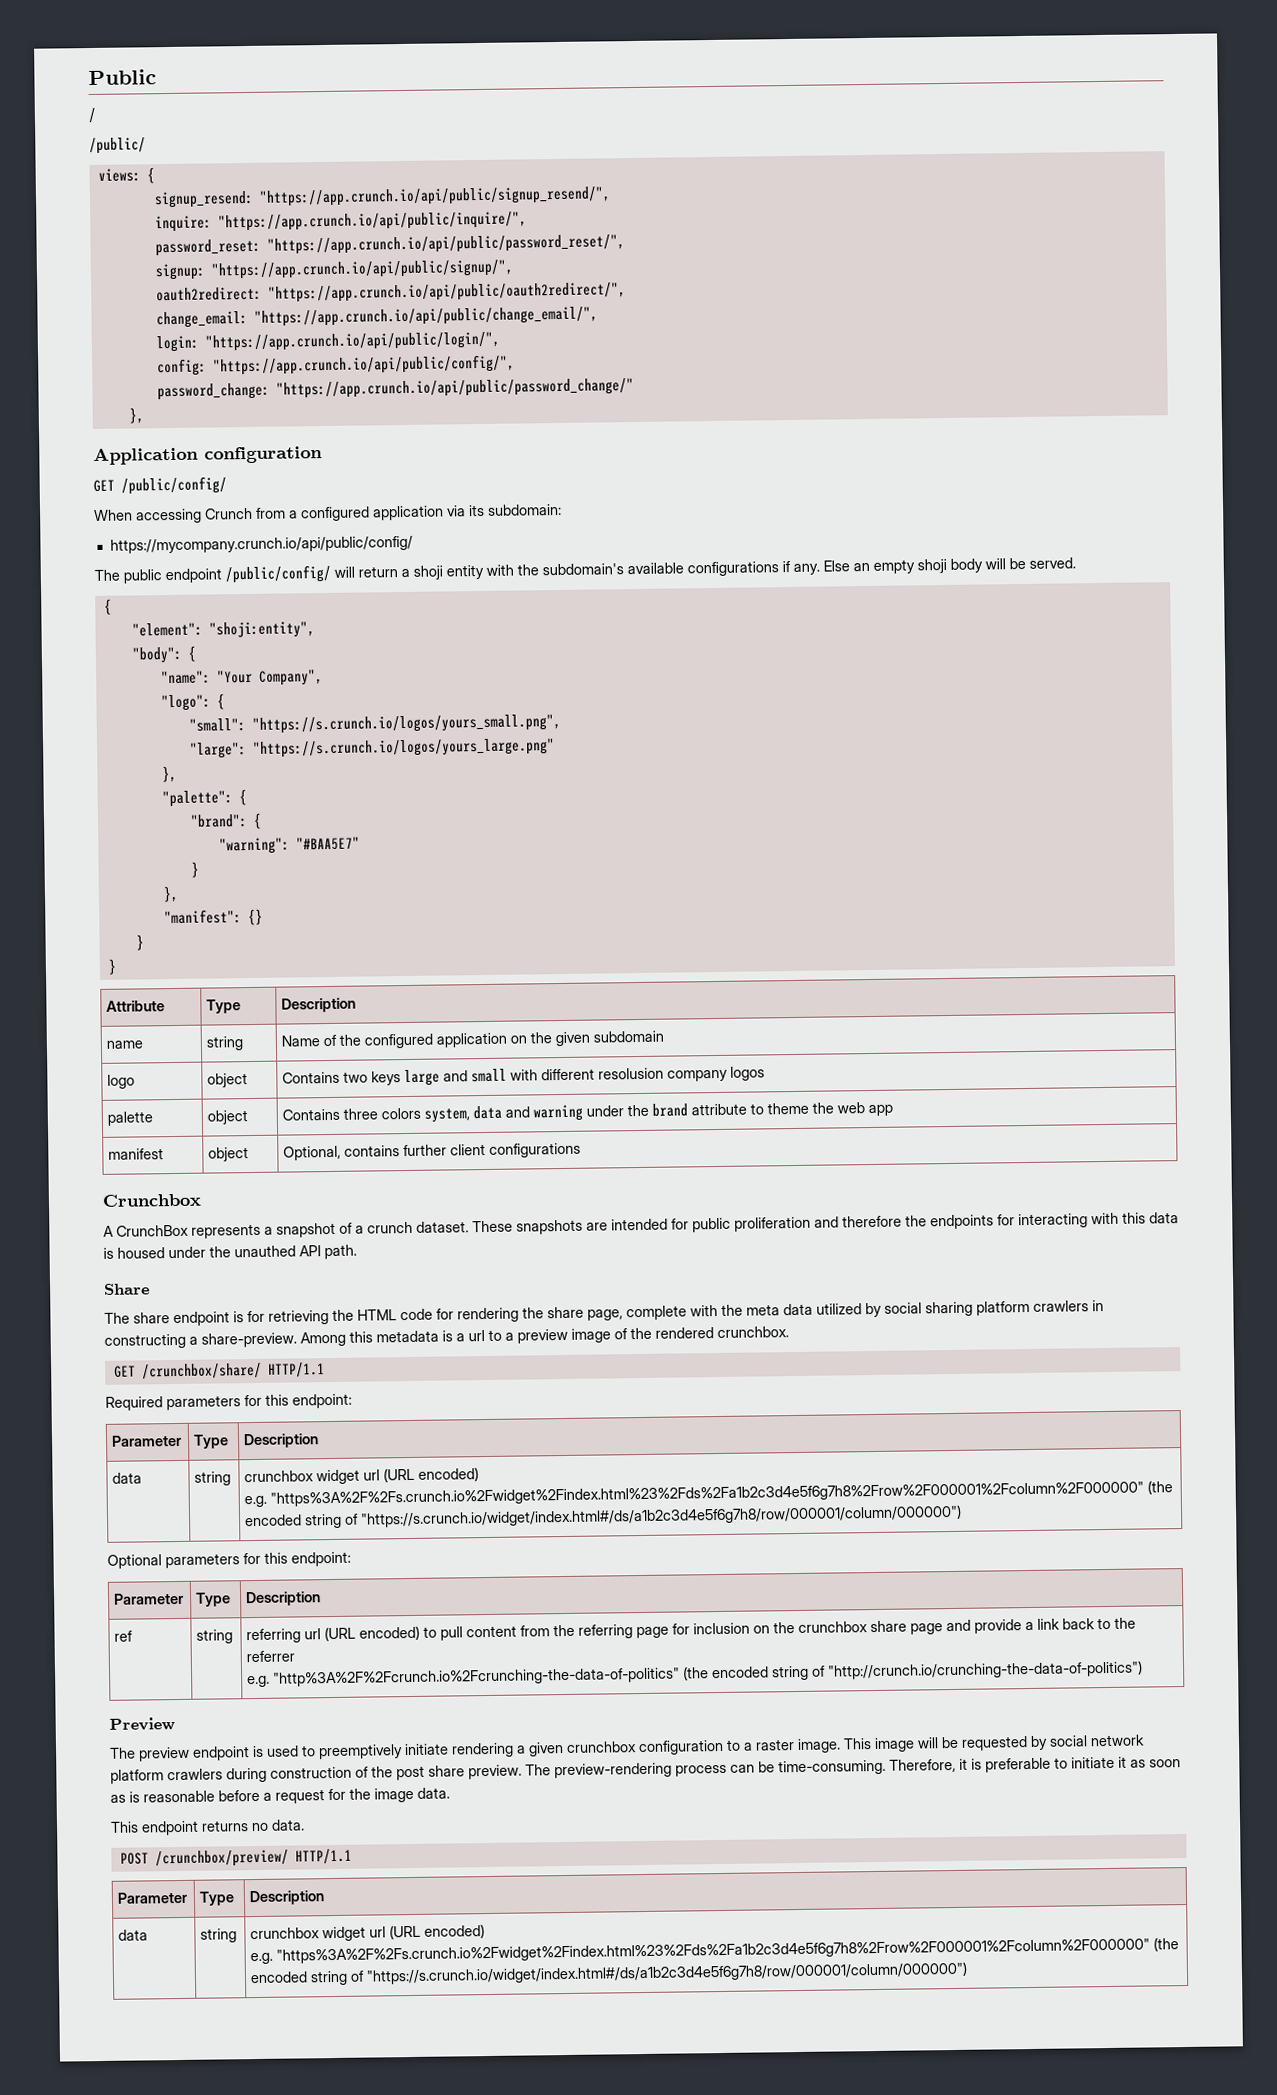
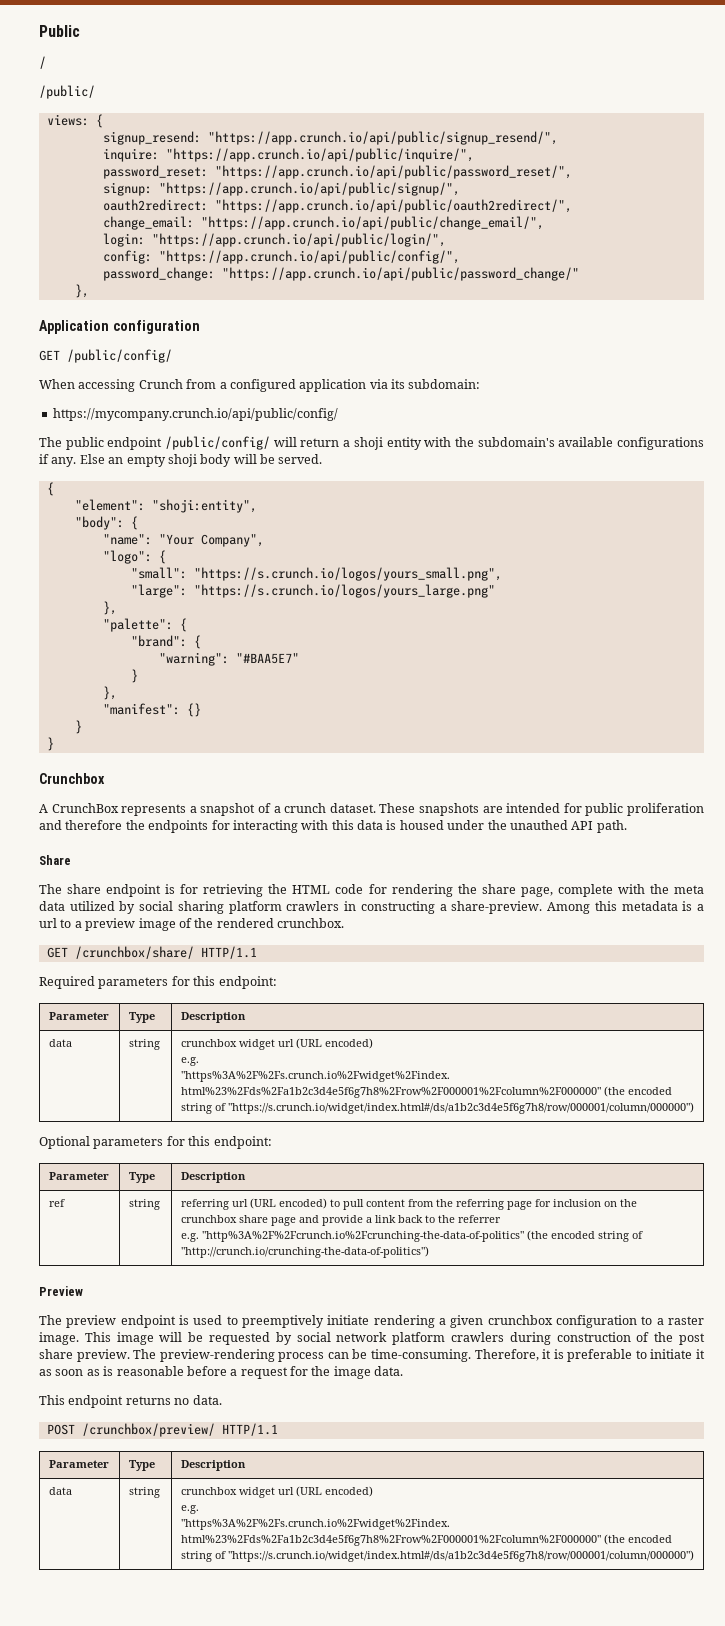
- Attribute | Type | Description
- name | string | Name of the configured application on the given subdomain
- logo | object | Contains two keys large and small with different resolusion company logos
- palette | object | Contains three colors system, data and warning under the brand attribute to theme the web app
- manifest | object | Optional, contains further client configurations

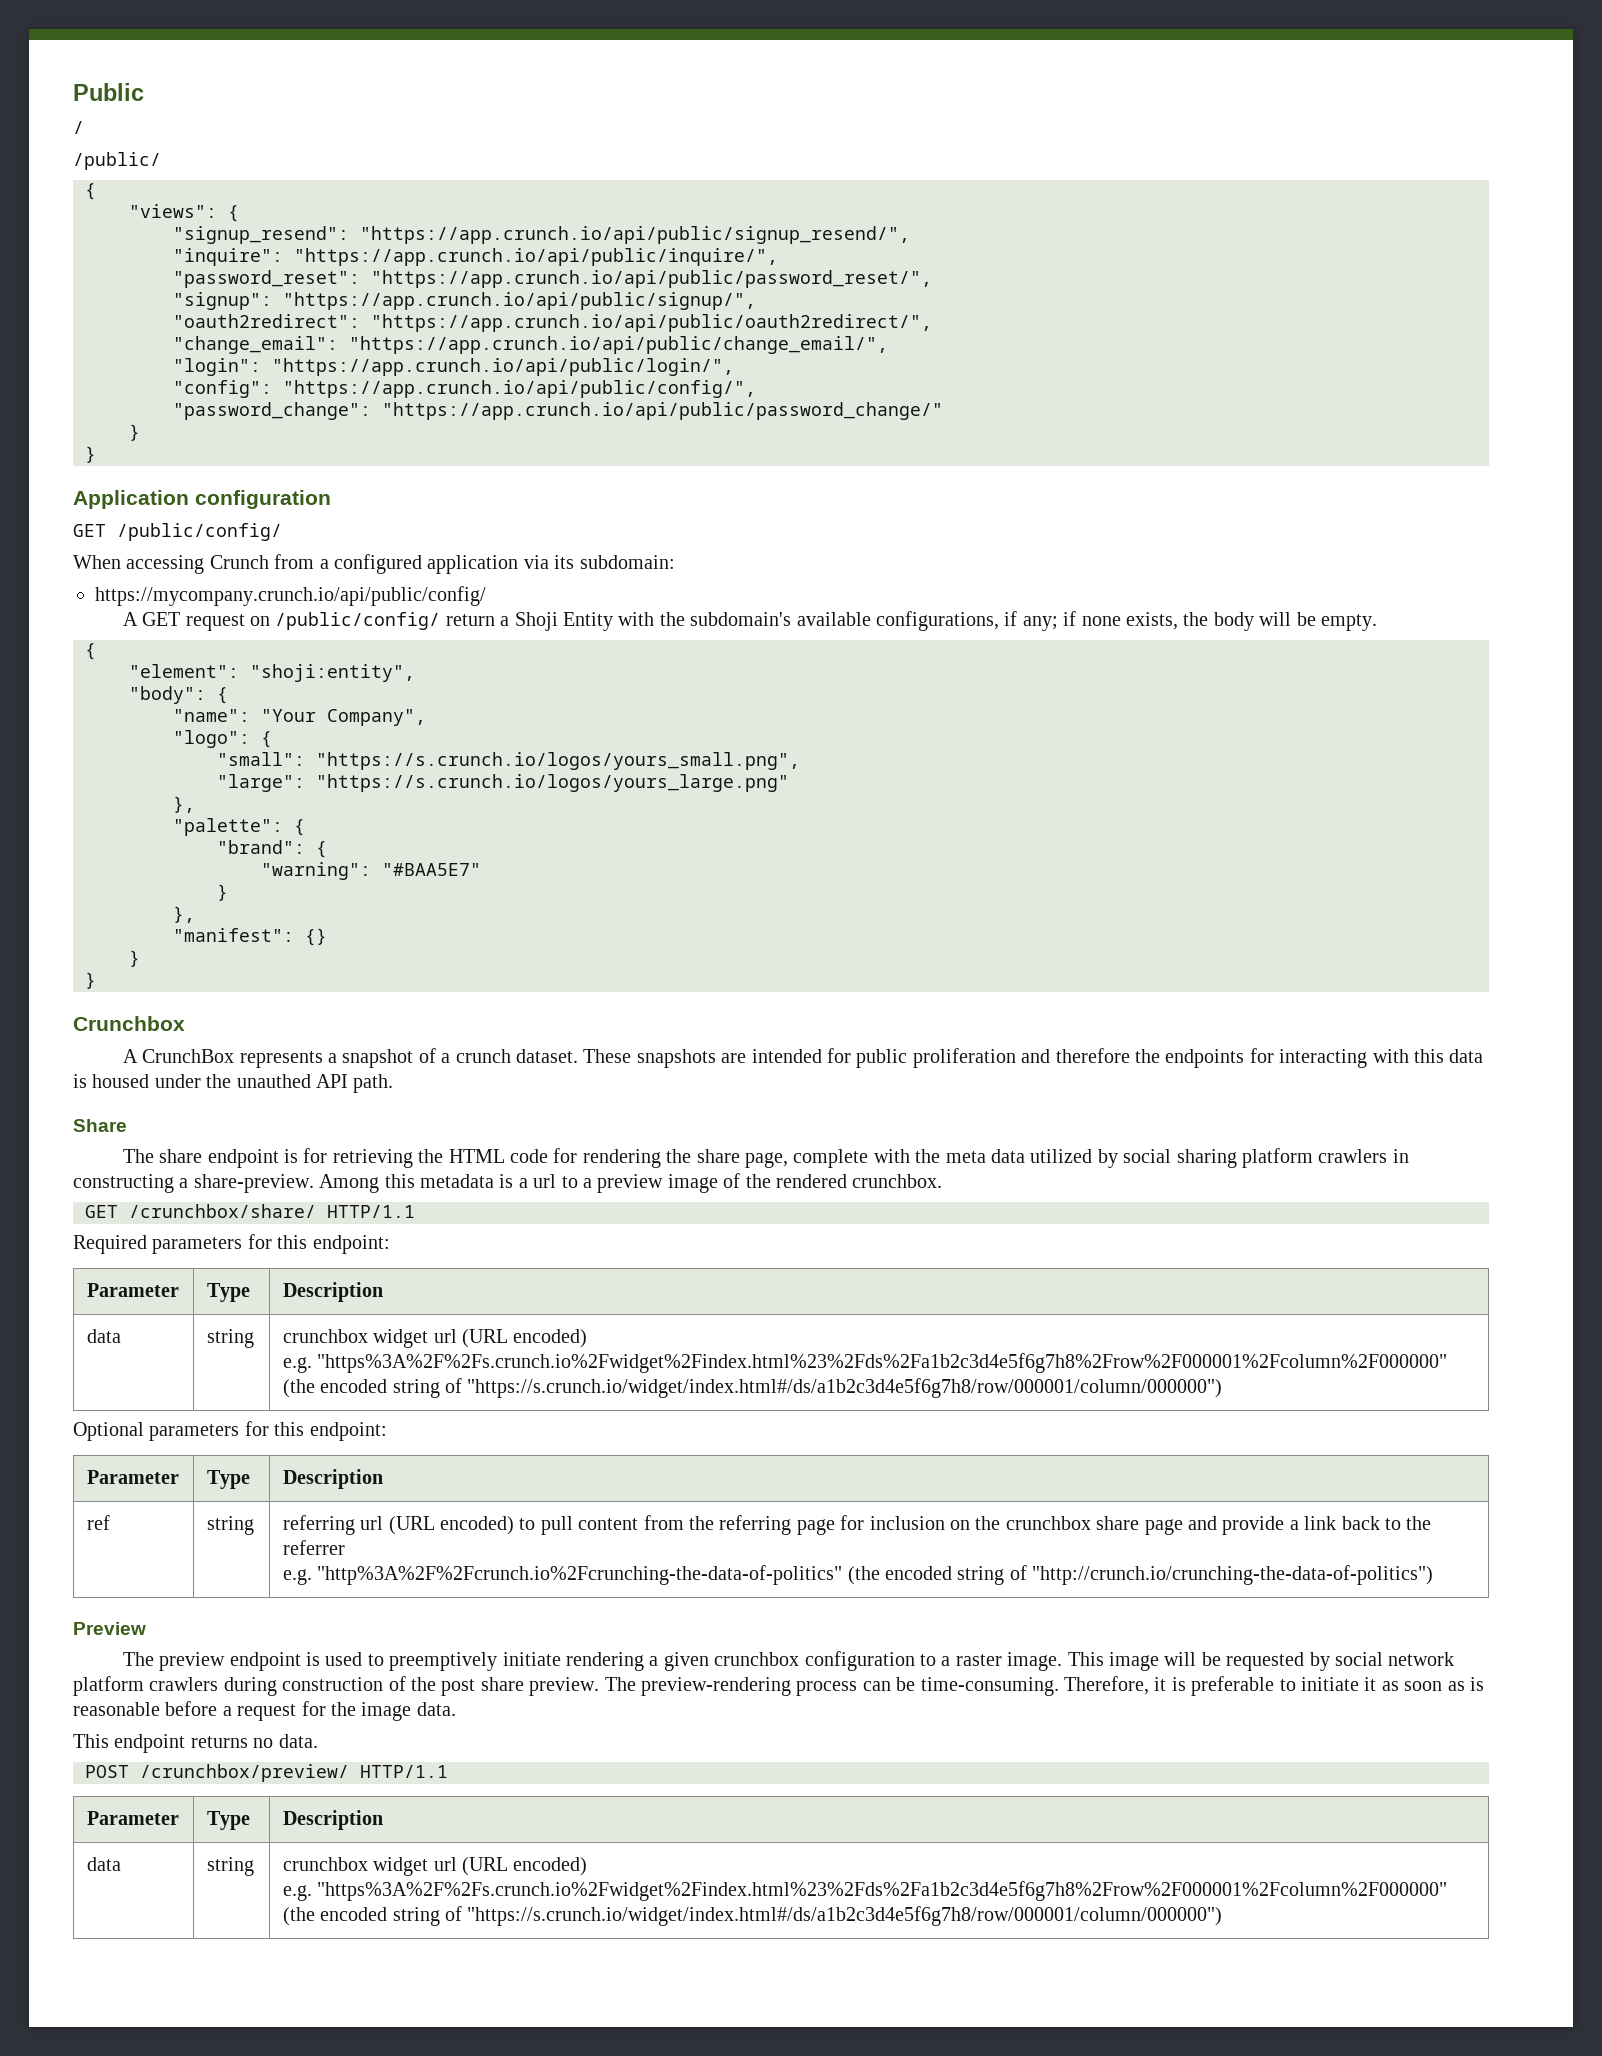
  /public/
- views: {
- signup_resend: "https://app.crunch.io/api/public/signup_resend/",
+ {
+ "views": {
+ "signup_resend": "https://app.crunch.io/api/public/signup_resend/",
- inquire: "https://app.crunch.io/api/public/inquire/",
+ "inquire": "https://app.crunch.io/api/public/inquire/",
- password_reset: "https://app.crunch.io/api/public/password_reset/",
+ "password_reset": "https://app.crunch.io/api/public/password_reset/",
- signup: "https://app.crunch.io/api/public/signup/",
+ "signup": "https://app.crunch.io/api/public/signup/",
- oauth2redirect: "https://app.crunch.io/api/public/oauth2redirect/",
+ "oauth2redirect": "https://app.crunch.io/api/public/oauth2redirect/",
- change_email: "https://app.crunch.io/api/public/change_email/",
+ "change_email": "https://app.crunch.io/api/public/change_email/",
- login: "https://app.crunch.io/api/public/login/",
+ "login": "https://app.crunch.io/api/public/login/",
- config: "https://app.crunch.io/api/public/config/",
+ "config": "https://app.crunch.io/api/public/config/",
- password_change: "https://app.crunch.io/api/public/password_change/"
- },
+ "password_change": "https://app.crunch.io/api/public/password_change/"
+ }
+ }
- The public endpoint /public/config/ will return a shoji entity with the subdomain's available configurations if any. Else an empty shoji body will be served.
+ A GET request on /public/config/ return a Shoji Entity with the subdomain's available configurations, if any; if none exists, the body will be empty.

